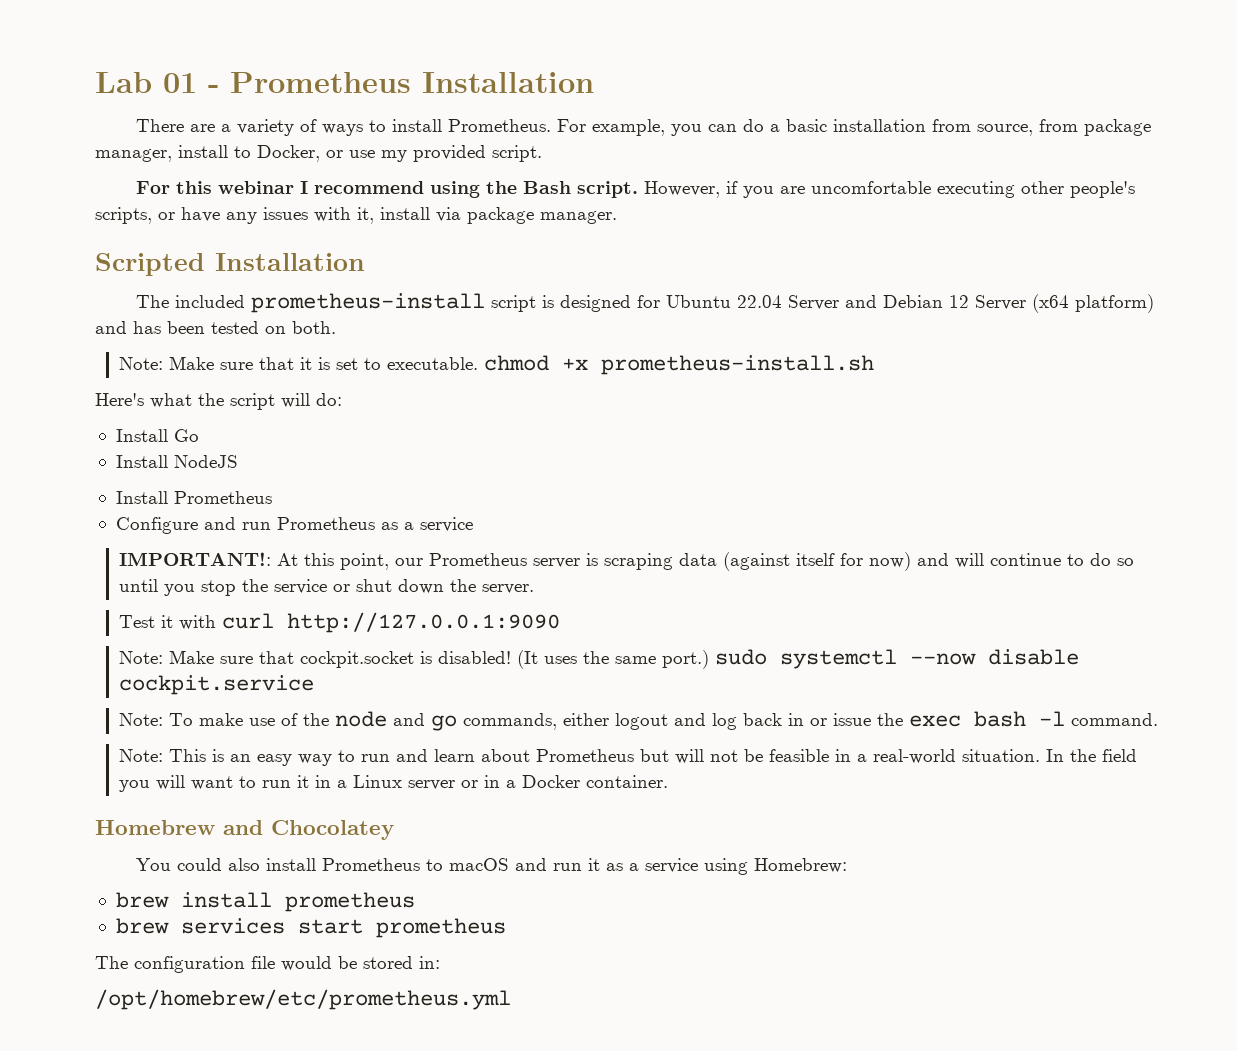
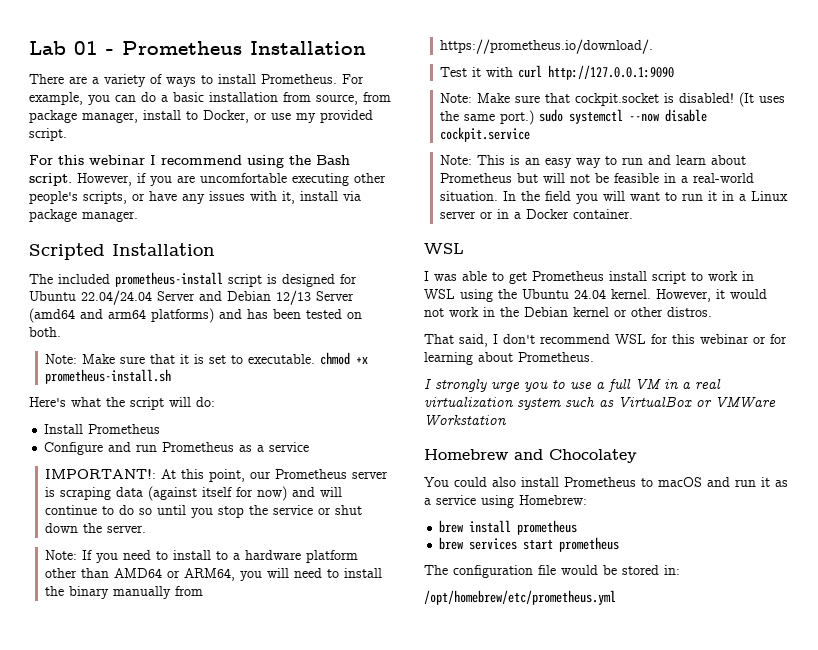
- The included prometheus-install script is designed for Ubuntu 22.04 Server and Debian 12 Server (x64 platform) and has been tested on both.
+ The included prometheus-install script is designed for Ubuntu 22.04/24.04 Server and Debian 12/13 Server (amd64 and arm64 platforms) and has been tested on both.
- Install Go
- Install NodeJS
+ Note: If you need to install to a hardware platform other than AMD64 or ARM64, you will need to install the binary manually from https://prometheus.io/download/.
- Note: To make use of the node and go commands, either logout and log back in or issue the exec bash -l command.
  In the field you will want to run it in a Linux server or in a Docker container.
+ WSL
+ I was able to get Prometheus install script to work in WSL using the Ubuntu 24.04 kernel. However, it would not work in the Debian kernel or other distros.
+ That said, I don't recommend WSL for this webinar or for learning about Prometheus.
+ I strongly urge you to use a full VM in a real virtualization system such as VirtualBox or VMWare Workstation

